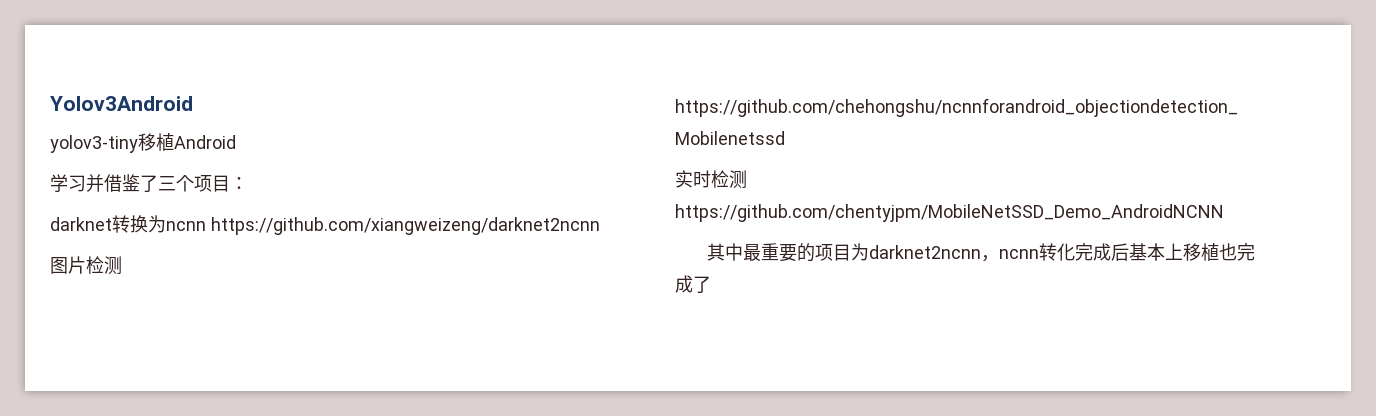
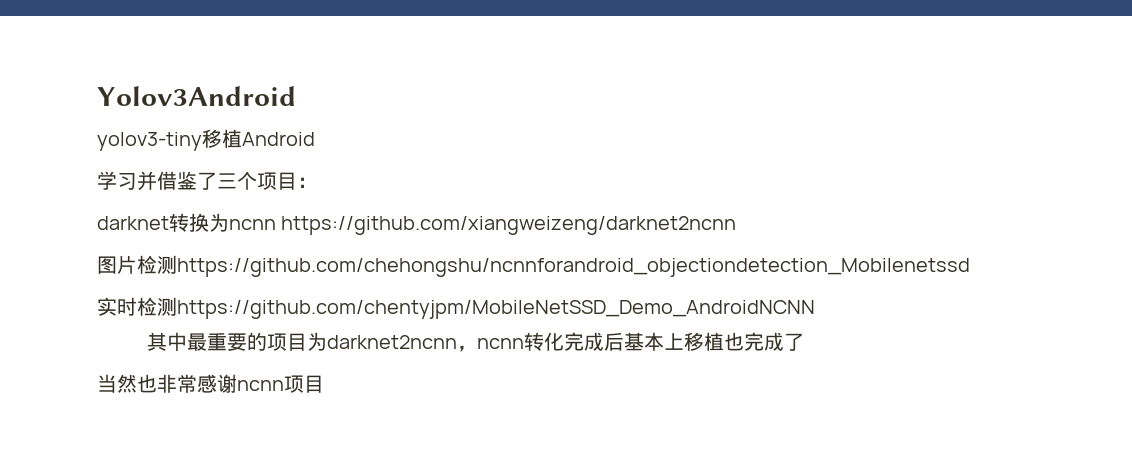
+ 当然也非常感谢ncnn项目

